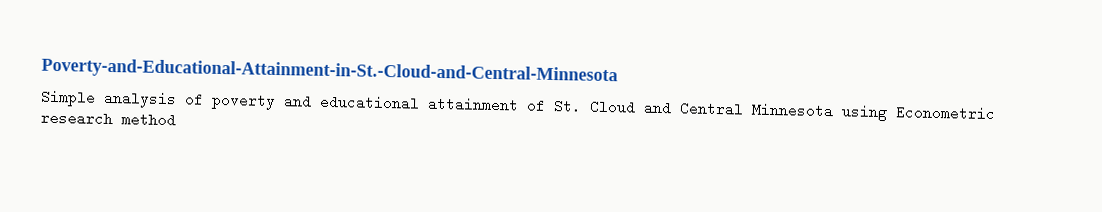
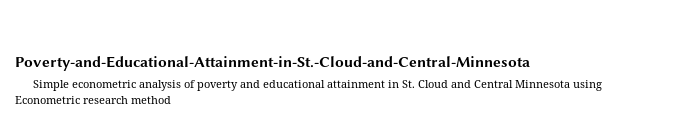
- Simple analysis of poverty and educational attainment of St. Cloud and Central Minnesota using Econometric research method
+ Simple econometric analysis of poverty and educational attainment in St. Cloud and Central Minnesota using Econometric research method

